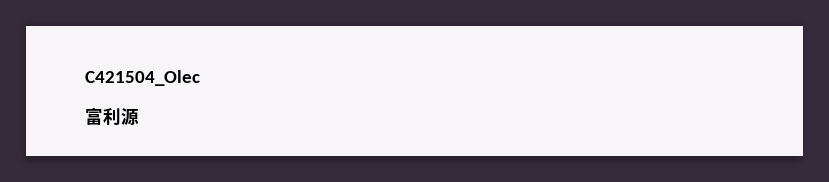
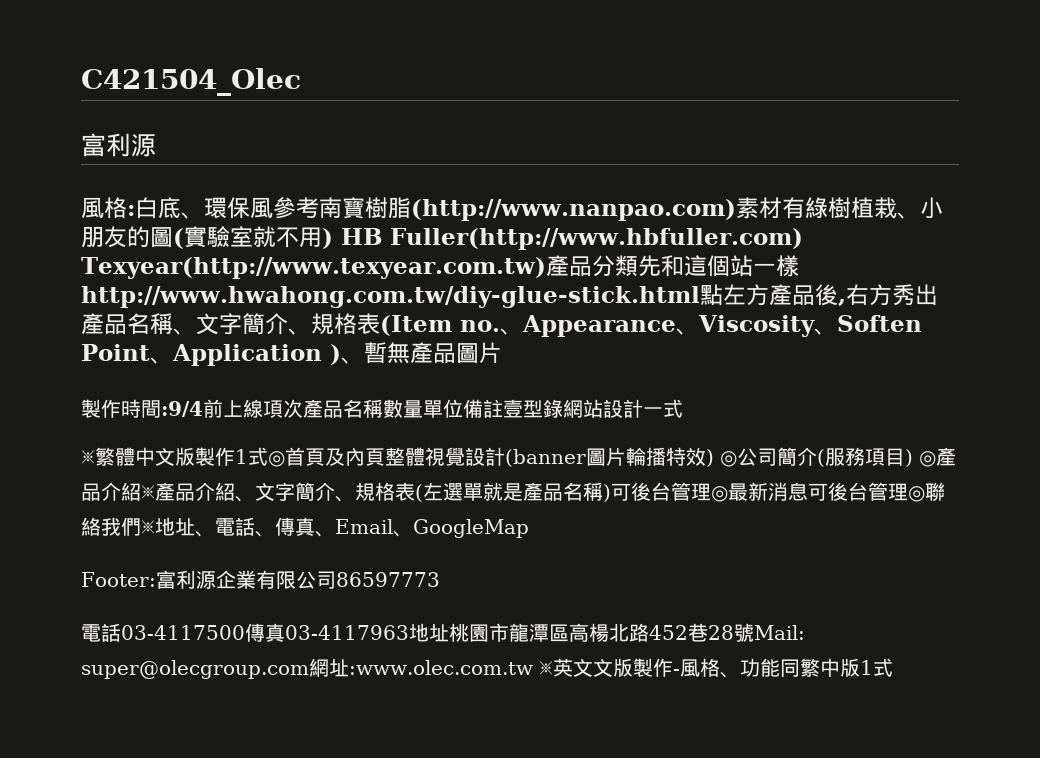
+ 風格:白底、環保風參考南寶樹脂(http://www.nanpao.com)素材有綠樹植栽、小朋友的圖(實驗室就不用) HB Fuller(http://www.hbfuller.com) Texyear(http://www.texyear.com.tw)產品分類先和這個站一樣http://www.hwahong.com.tw/diy-glue-stick.html點左方產品後,右方秀出產品名稱、文字簡介、規格表(Item no.、Appearance、Viscosity、Soften Point、Application )、暫無產品圖片
+ 製作時間:9/4前上線項次產品名稱數量單位備註壹型錄網站設計一式
+ ※繁體中文版製作1式◎首頁及內頁整體視覺設計(banner圖片輪播特效) ◎公司簡介(服務項目) ◎產品介紹※產品介紹、文字簡介、規格表(左選單就是產品名稱)可後台管理◎最新消息可後台管理◎聯絡我們※地址、電話、傳真、Email、GoogleMap
+ Footer:富利源企業有限公司86597773
+ 電話03-4117500傳真03-4117963地址桃園市龍潭區高楊北路452巷28號Mail: super@olecgroup.com網址:www.olec.com.tw ※英文文版製作-風格、功能同繁中版1式

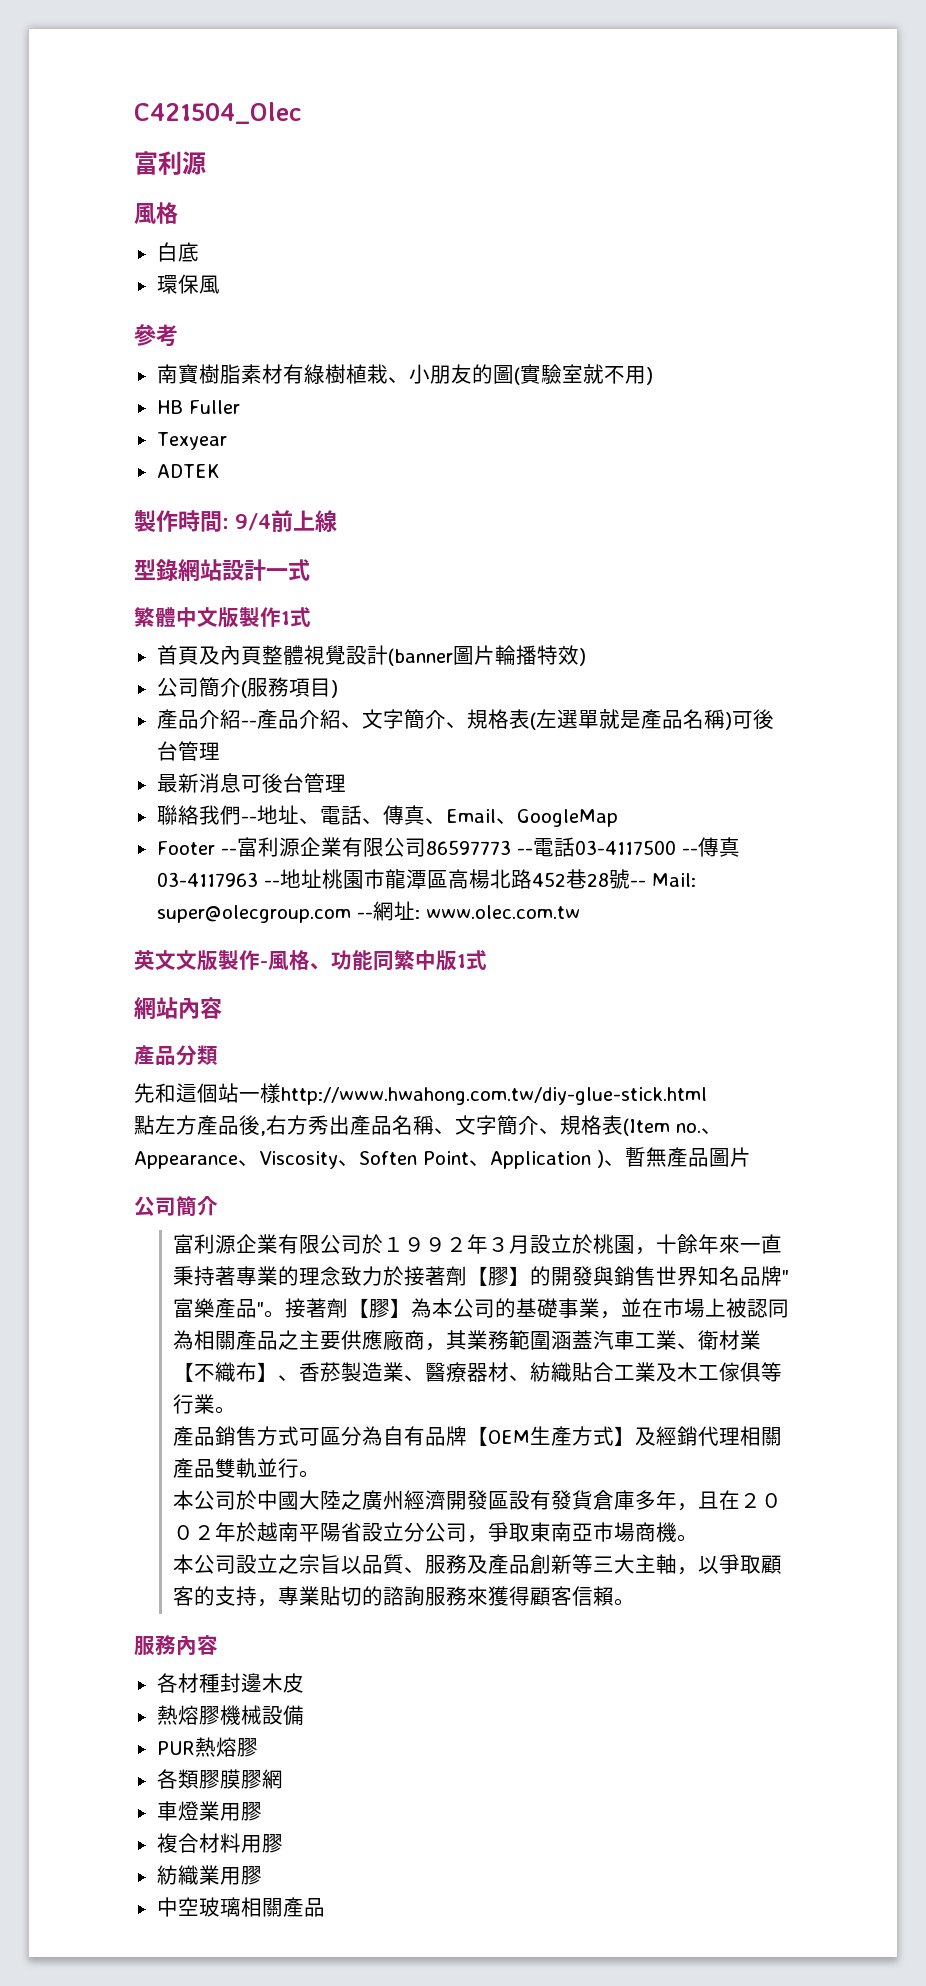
  C421504_Olec
  富利源
- 風格:白底、環保風參考南寶樹脂(http://www.nanpao.com)素材有綠樹植栽、小朋友的圖(實驗室就不用) HB Fuller(http://www.hbfuller.com) Texyear(http://www.texyear.com.tw)產品分類先和這個站一樣http://www.hwahong.com.tw/diy-glue-stick.html點左方產品後,右方秀出產品名稱、文字簡介、規格表(Item no.、Appearance、Viscosity、Soften Point、Application )、暫無產品圖片
- 製作時間:9/4前上線項次產品名稱數量單位備註壹型錄網站設計一式
- ※繁體中文版製作1式◎首頁及內頁整體視覺設計(banner圖片輪播特效) ◎公司簡介(服務項目) ◎產品介紹※產品介紹、文字簡介、規格表(左選單就是產品名稱)可後台管理◎最新消息可後台管理◎聯絡我們※地址、電話、傳真、Email、GoogleMap
- Footer:富利源企業有限公司86597773
- 電話03-4117500傳真03-4117963地址桃園市龍潭區高楊北路452巷28號Mail: super@olecgroup.com網址:www.olec.com.tw ※英文文版製作-風格、功能同繁中版1式
+ 風格
+ 白底
+ 環保風
+ 參考
+ 南寶樹脂素材有綠樹植栽、小朋友的圖(實驗室就不用)
+ HB Fuller
+ Texyear
+ ADTEK
+ 製作時間: 9/4前上線
+ 型錄網站設計一式
+ 繁體中文版製作1式
+ 首頁及內頁整體視覺設計(banner圖片輪播特效)
+ 公司簡介(服務項目)
+ 產品介紹--產品介紹、文字簡介、規格表(左選單就是產品名稱)可後台管理
+ 最新消息可後台管理
+ 聯絡我們--地址、電話、傳真、Email、GoogleMap
+ Footer --富利源企業有限公司86597773 --電話03-4117500 --傳真03-4117963 --地址桃園市龍潭區高楊北路452巷28號-- Mail: super@olecgroup.com --網址: www.olec.com.tw
+ 英文文版製作-風格、功能同繁中版1式
+ 網站內容
+ 產品分類
+ 先和這個站一樣http://www.hwahong.com.tw/diy-glue-stick.html
+ 點左方產品後,右方秀出產品名稱、文字簡介、規格表(Item no.、Appearance、Viscosity、Soften Point、Application )、暫無產品圖片
+ 公司簡介
+ 富利源企業有限公司於１９９２年３月設立於桃園，十餘年來一直秉持著專業的理念致力於接著劑【膠】的開發與銷售世界知名品牌"富樂產品"。接著劑【膠】為本公司的基礎事業，並在市場上被認同為相關產品之主要供應廠商，其業務範圍涵蓋汽車工業、衛材業【不織布】、香菸製造業、醫療器材、紡織貼合工業及木工傢俱等行業。
+ 產品銷售方式可區分為自有品牌【OEM生產方式】及經銷代理相關產品雙軌並行。
+ 本公司於中國大陸之廣州經濟開發區設有發貨倉庫多年，且在２００２年於越南平陽省設立分公司，爭取東南亞市場商機。
+ 本公司設立之宗旨以品質、服務及產品創新等三大主軸，以爭取顧客的支持，專業貼切的諮詢服務來獲得顧客信賴。
+ 服務內容
+ 各材種封邊木皮
+ 熱熔膠機械設備
+ PUR熱熔膠
+ 各類膠膜膠網
+ 車燈業用膠
+ 複合材料用膠
+ 紡織業用膠
+ 中空玻璃相關產品

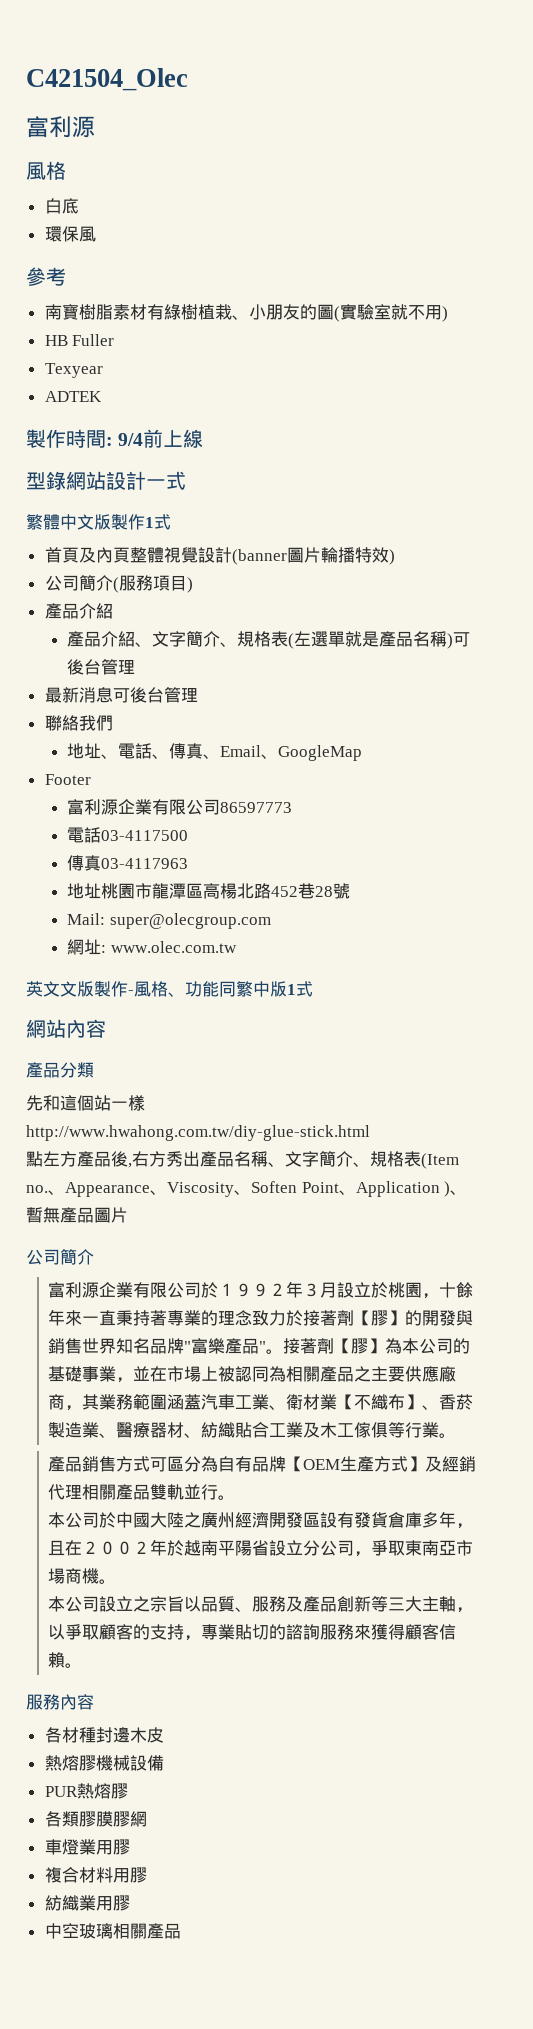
  公司簡介(服務項目)
- 產品介紹--產品介紹、文字簡介、規格表(左選單就是產品名稱)可後台管理
+ 產品介紹
+ 產品介紹、文字簡介、規格表(左選單就是產品名稱)可後台管理
- 聯絡我們--地址、電話、傳真、Email、GoogleMap
+ 聯絡我們
+ 地址、電話、傳真、Email、GoogleMap
- Footer --富利源企業有限公司86597773 --電話03-4117500 --傳真03-4117963 --地址桃園市龍潭區高楊北路452巷28號-- Mail: super@olecgroup.com --網址: www.olec.com.tw
+ Footer
+ 富利源企業有限公司86597773
+ 電話03-4117500
+ 傳真03-4117963
+ 地址桃園市龍潭區高楊北路452巷28號
+ Mail: super@olecgroup.com
+ 網址: www.olec.com.tw

